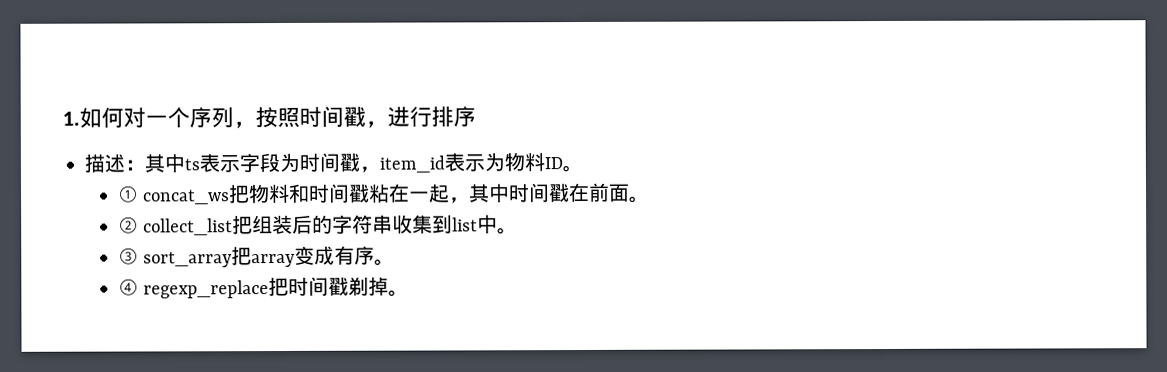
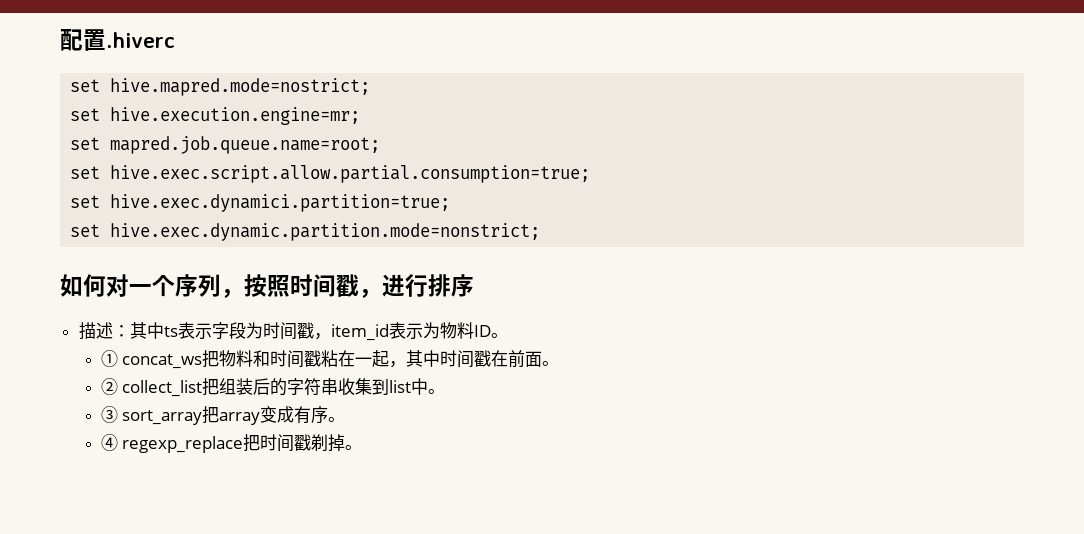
- 1.如何对一个序列，按照时间戳，进行排序
+ 配置.hiverc
+ set hive.mapred.mode=nostrict;
+ set hive.execution.engine=mr;
+ set mapred.job.queue.name=root;
+ set hive.exec.script.allow.partial.consumption=true;
+ set hive.exec.dynamici.partition=true;
+ set hive.exec.dynamic.partition.mode=nonstrict;
+ 如何对一个序列，按照时间戳，进行排序

